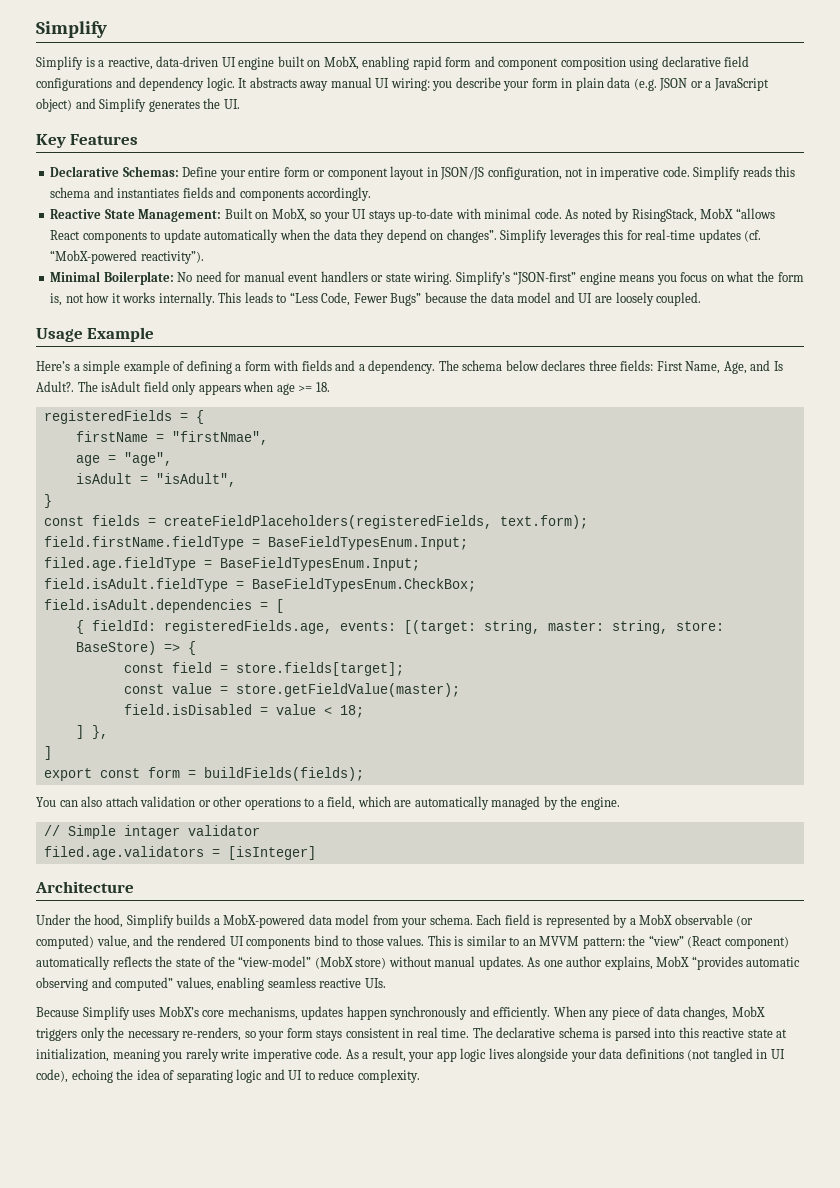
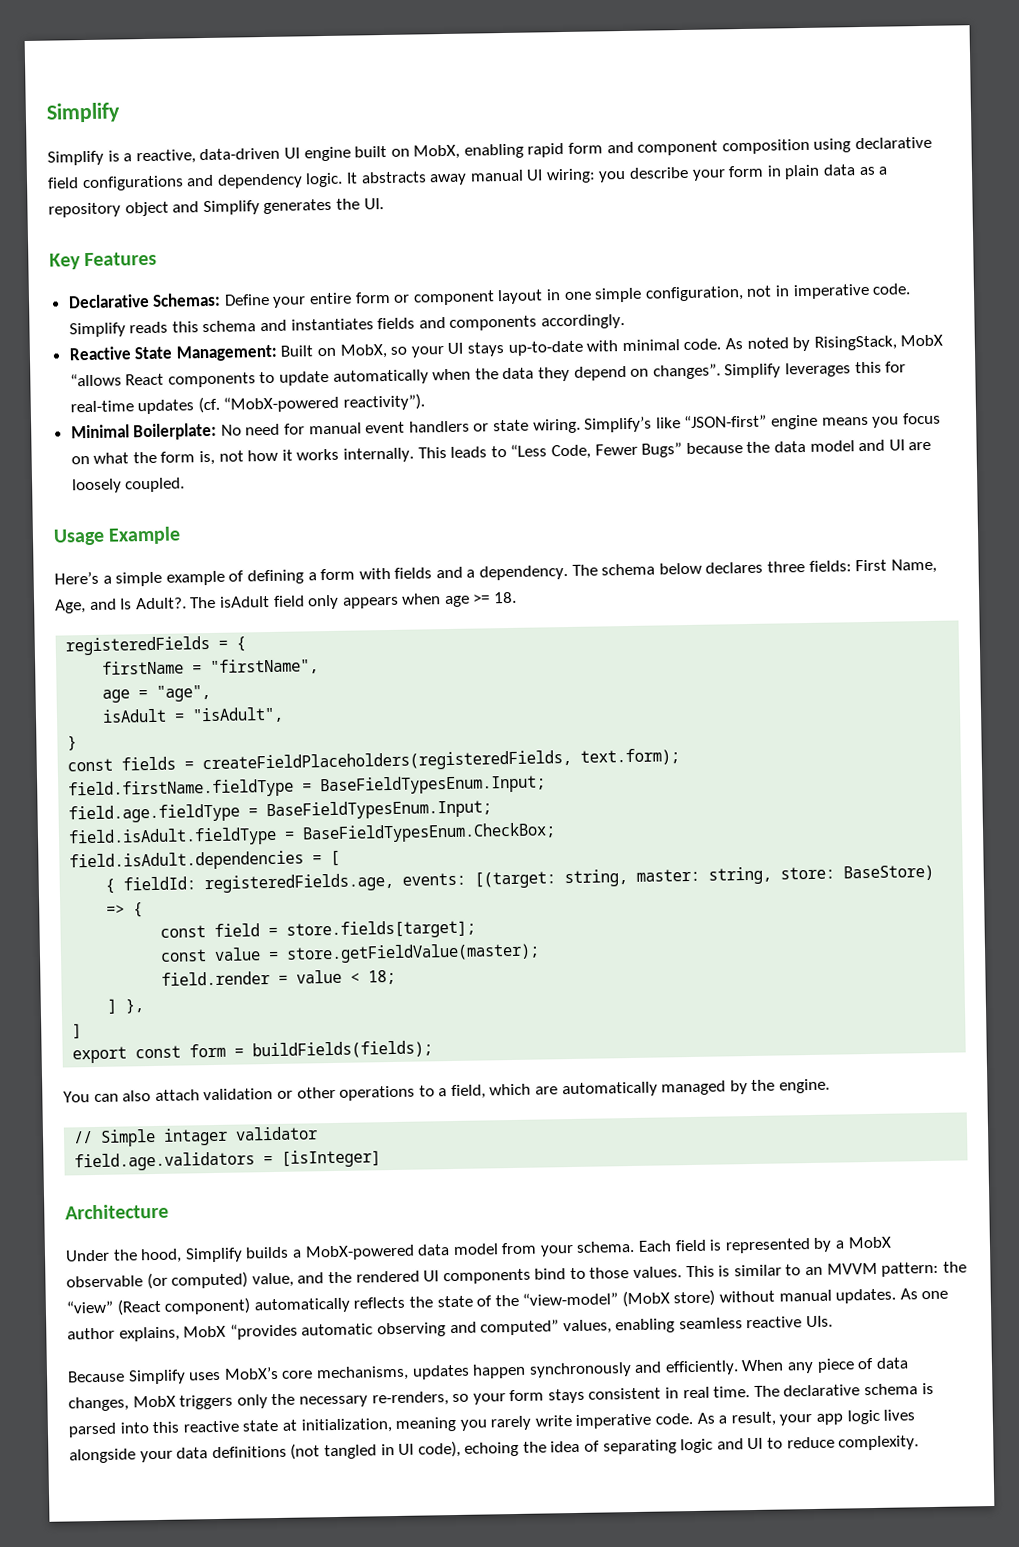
- It abstracts away manual UI wiring: you describe your form in plain data (e.g. JSON or a JavaScript object) and Simplify generates the UI.
+ It abstracts away manual UI wiring: you describe your form in plain data as a repository object and Simplify generates the UI.
- Declarative Schemas: Define your entire form or component layout in JSON/JS configuration, not in imperative code.
+ Declarative Schemas: Define your entire form or component layout in one simple configuration, not in imperative code.
- Simplify’s “JSON-first” engine means you focus on what the form is, not how it works internally.
+ Simplify’s like “JSON-first” engine means you focus on what the form is, not how it works internally.
- firstName = "firstNmae",
+ firstName = "firstName",
- filed.age.fieldType = BaseFieldTypesEnum.Input;
+ field.age.fieldType = BaseFieldTypesEnum.Input;
- field.isDisabled = value < 18;
+ field.render = value < 18;
- filed.age.validators = [isInteger]
+ field.age.validators = [isInteger]

